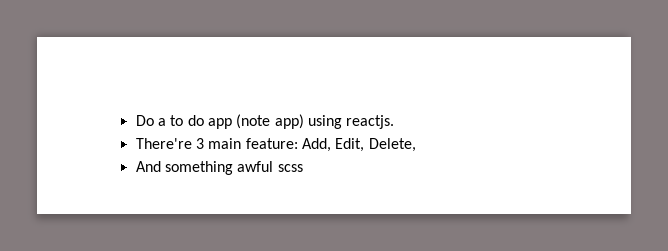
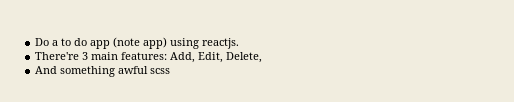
- There're 3 main feature: Add, Edit, Delete,
+ There're 3 main features: Add, Edit, Delete,

